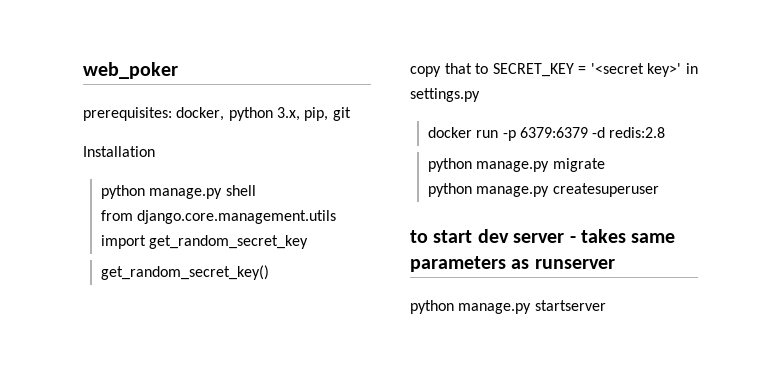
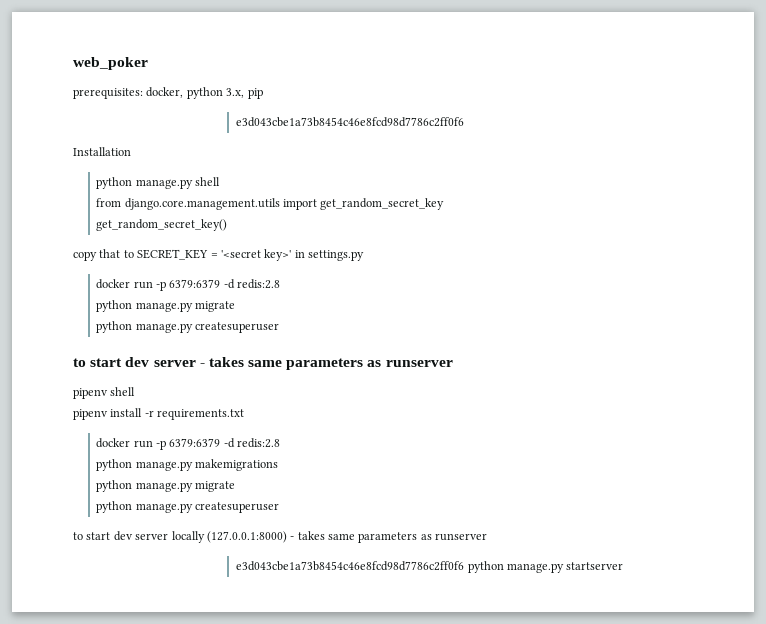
- prerequisites: docker, python 3.x, pip, git
+ prerequisites: docker, python 3.x, pip
+ e3d043cbe1a73b8454c46e8fcd98d7786c2ff0f6
- python manage.py startserver
+ pipenv shell
+ pipenv install -r requirements.txt
+ docker run -p 6379:6379 -d redis:2.8
+ python manage.py makemigrations
+ python manage.py migrate
+ python manage.py createsuperuser
+ to start dev server locally (127.0.0.1:8000) - takes same parameters as runserver
+ e3d043cbe1a73b8454c46e8fcd98d7786c2ff0f6 python manage.py startserver

